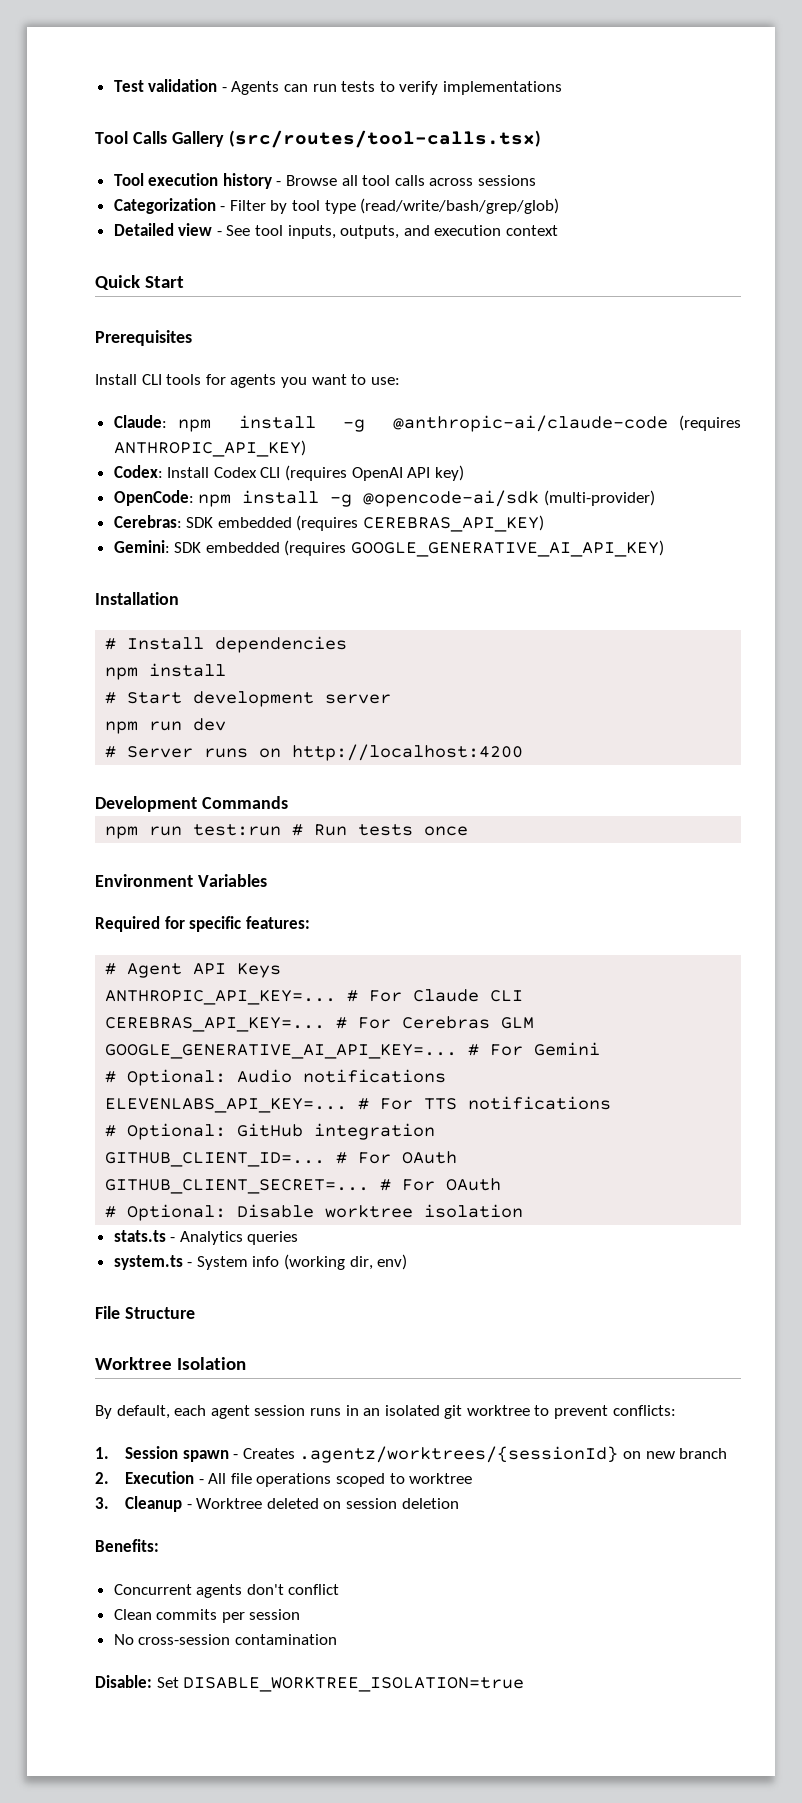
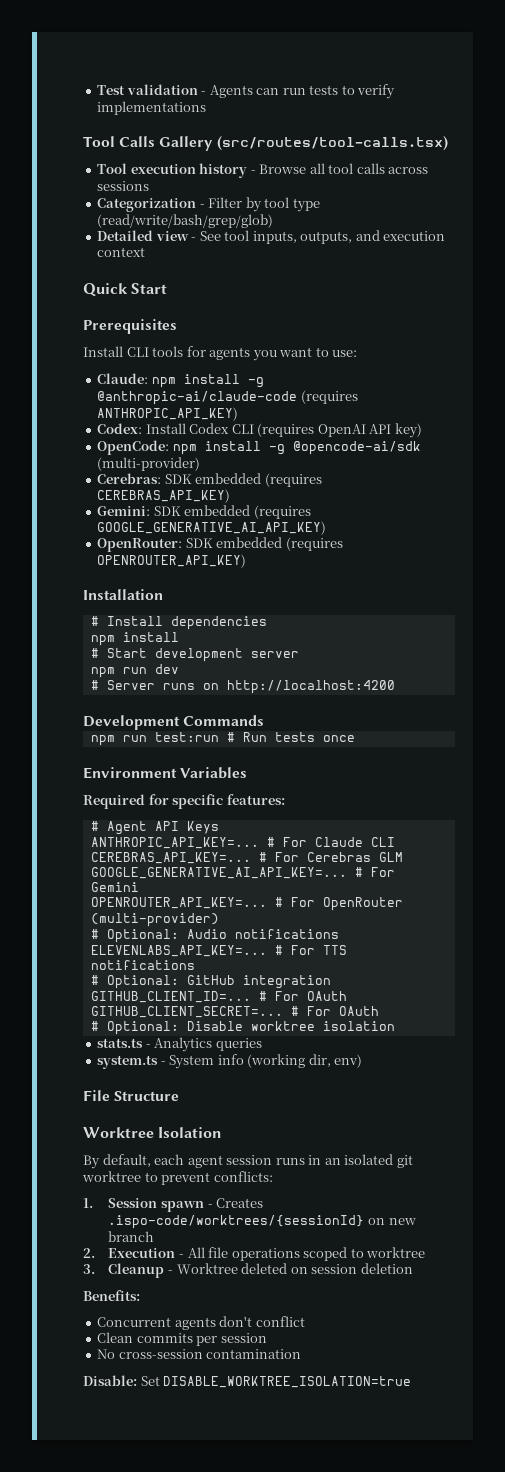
+ OpenRouter: SDK embedded (requires OPENROUTER_API_KEY)
+ OPENROUTER_API_KEY=... # For OpenRouter (multi-provider)
- 1. Session spawn - Creates .agentz/worktrees/{sessionId} on new branch
+ 1. Session spawn - Creates .ispo-code/worktrees/{sessionId} on new branch

